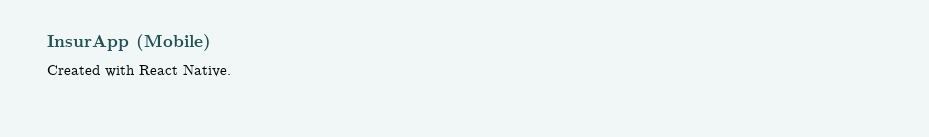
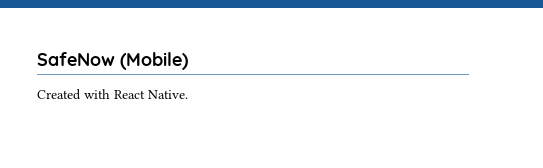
- InsurApp (Mobile)
+ SafeNow (Mobile)

